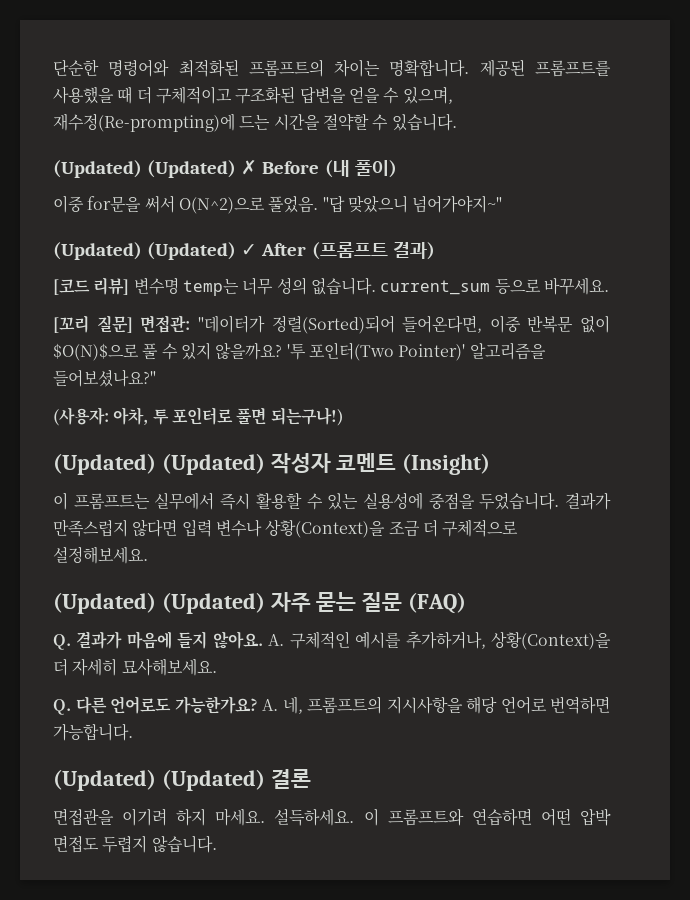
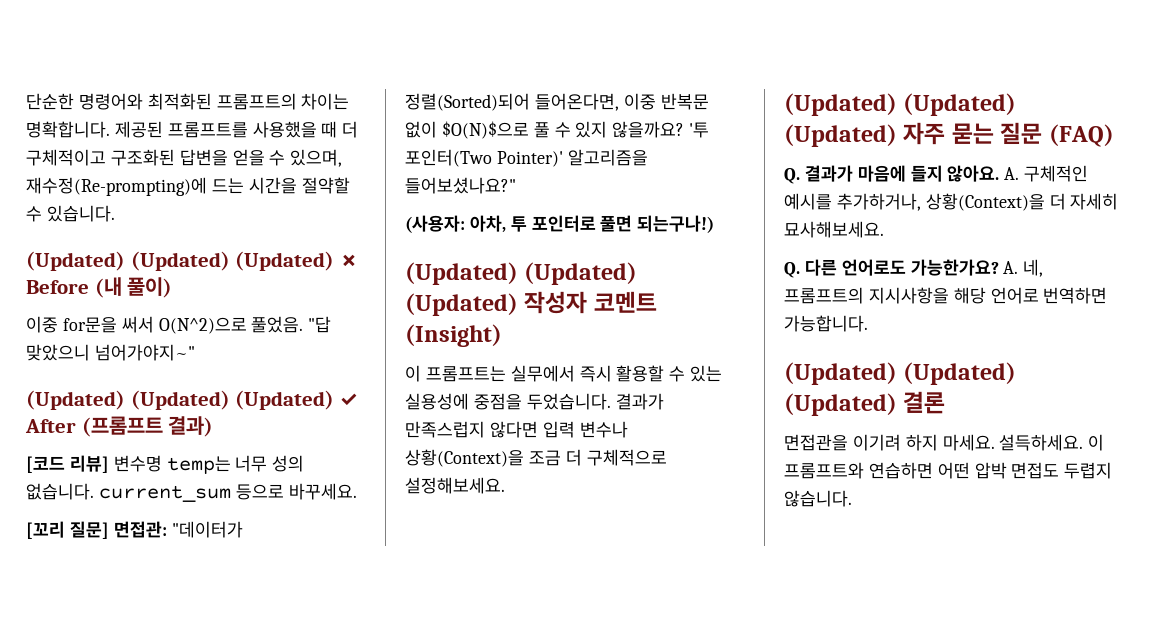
- (Updated) (Updated) ✗ Before (내 풀이)
+ (Updated) (Updated) (Updated) ✗ Before (내 풀이)
- (Updated) (Updated) ✓ After (프롬프트 결과)
+ (Updated) (Updated) (Updated) ✓ After (프롬프트 결과)
- (Updated) (Updated) 작성자 코멘트 (Insight)
+ (Updated) (Updated) (Updated) 작성자 코멘트 (Insight)
- (Updated) (Updated) 자주 묻는 질문 (FAQ)
+ (Updated) (Updated) (Updated) 자주 묻는 질문 (FAQ)
- (Updated) (Updated) 결론
+ (Updated) (Updated) (Updated) 결론

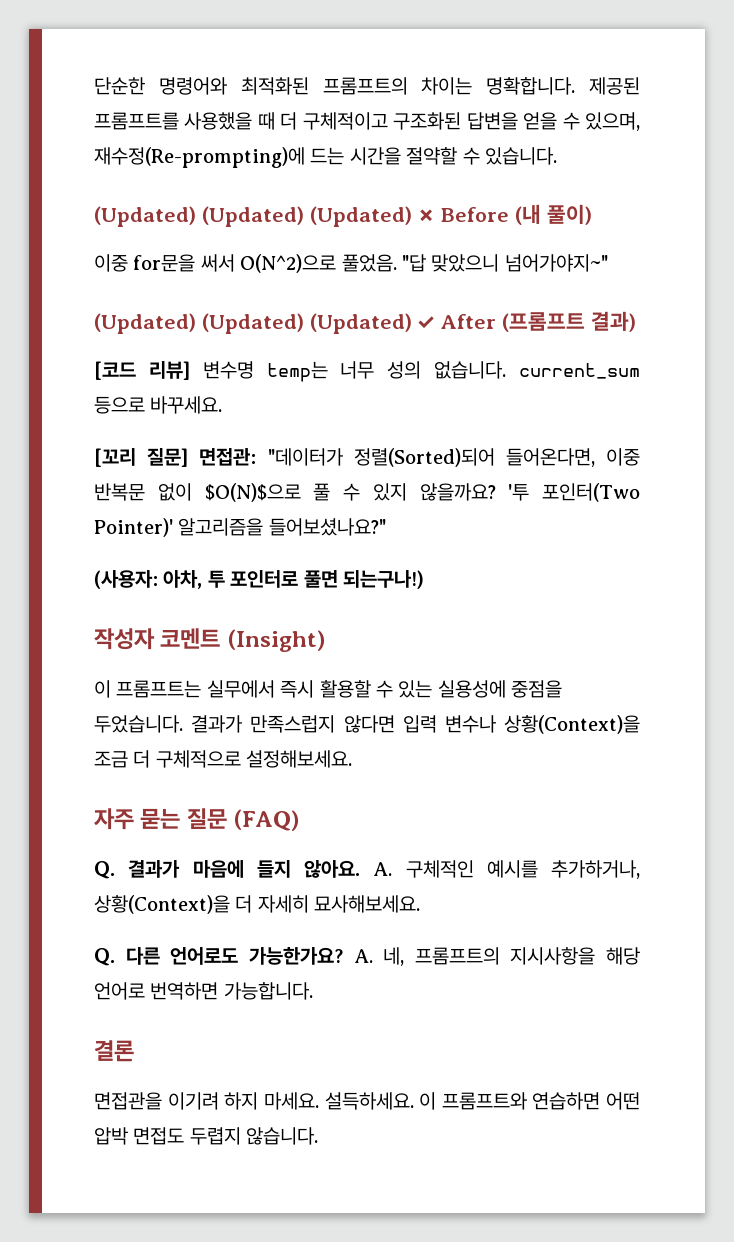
- (Updated) (Updated) (Updated) 작성자 코멘트 (Insight)
+ 작성자 코멘트 (Insight)
- (Updated) (Updated) (Updated) 자주 묻는 질문 (FAQ)
+ 자주 묻는 질문 (FAQ)
- (Updated) (Updated) (Updated) 결론
+ 결론

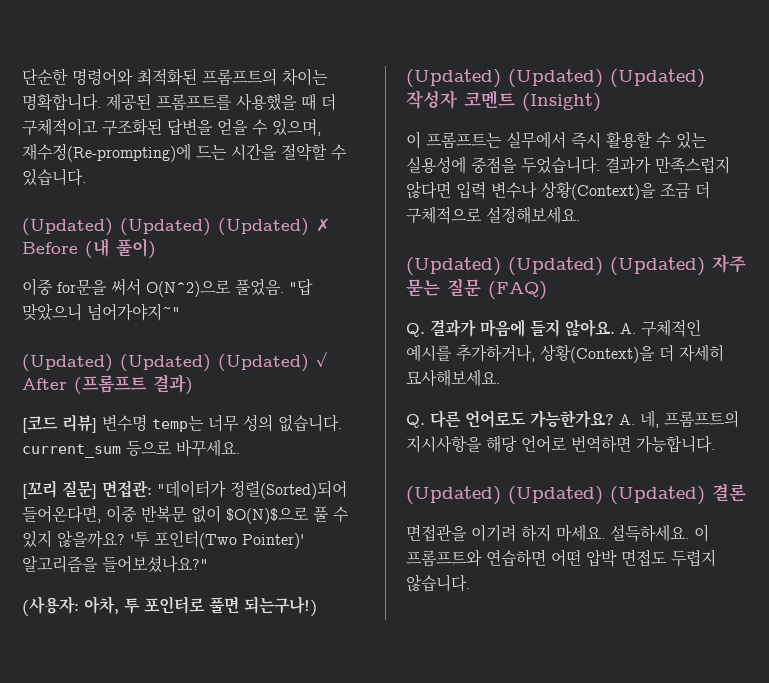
- 작성자 코멘트 (Insight)
+ (Updated) (Updated) (Updated) 작성자 코멘트 (Insight)
- 자주 묻는 질문 (FAQ)
+ (Updated) (Updated) (Updated) 자주 묻는 질문 (FAQ)
- 결론
+ (Updated) (Updated) (Updated) 결론

